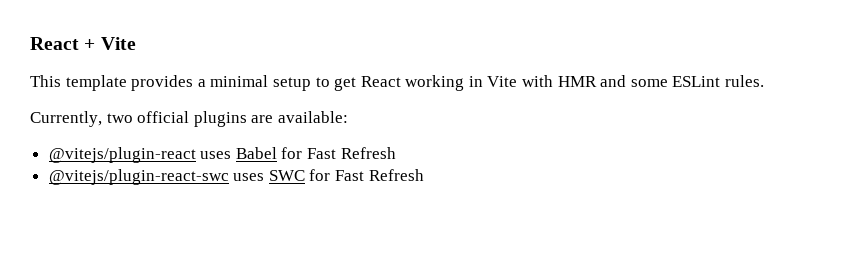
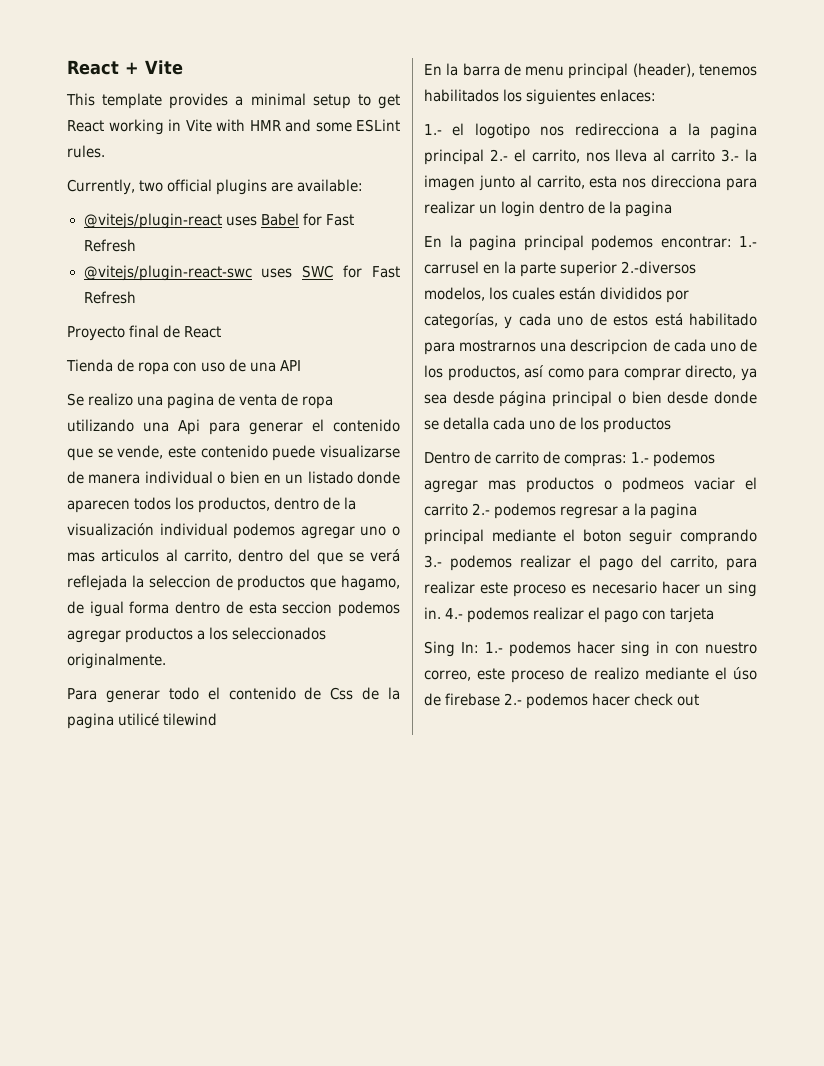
+ Proyecto final de React
+ Tienda de ropa con uso de una API
+ Se realizo una pagina de venta de ropa utilizando una Api para generar el contenido que se vende, este contenido puede visualizarse de manera individual o bien en un listado donde aparecen todos los productos, dentro de la visualización individual podemos agregar uno o mas articulos al carrito, dentro del que se verá reflejada la seleccion de productos que hagamo, de igual forma dentro de esta seccion podemos agregar productos a los seleccionados originalmente.
+ Para generar todo el contenido de Css de la pagina utilicé tilewind
+ En la barra de menu principal (header), tenemos habilitados los siguientes enlaces:
+ 1.- el logotipo nos redirecciona a la pagina principal 2.- el carrito, nos lleva al carrito 3.- la imagen junto al carrito, esta nos direcciona para realizar un login dentro de la pagina
+ En la pagina principal podemos encontrar: 1.- carrusel en la parte superior 2.-diversos modelos, los cuales están divididos por categorías, y cada uno de estos está habilitado para mostrarnos una descripcion de cada uno de los productos, así como para comprar directo, ya sea desde página principal o bien desde donde se detalla cada uno de los productos
+ Dentro de carrito de compras: 1.- podemos agregar mas productos o podmeos vaciar el carrito 2.- podemos regresar a la pagina principal mediante el boton seguir comprando 3.- podemos realizar el pago del carrito, para realizar este proceso es necesario hacer un sing in. 4.- podemos realizar el pago con tarjeta
+ Sing In: 1.- podemos hacer sing in con nuestro correo, este proceso de realizo mediante el úso de firebase 2.- podemos hacer check out

